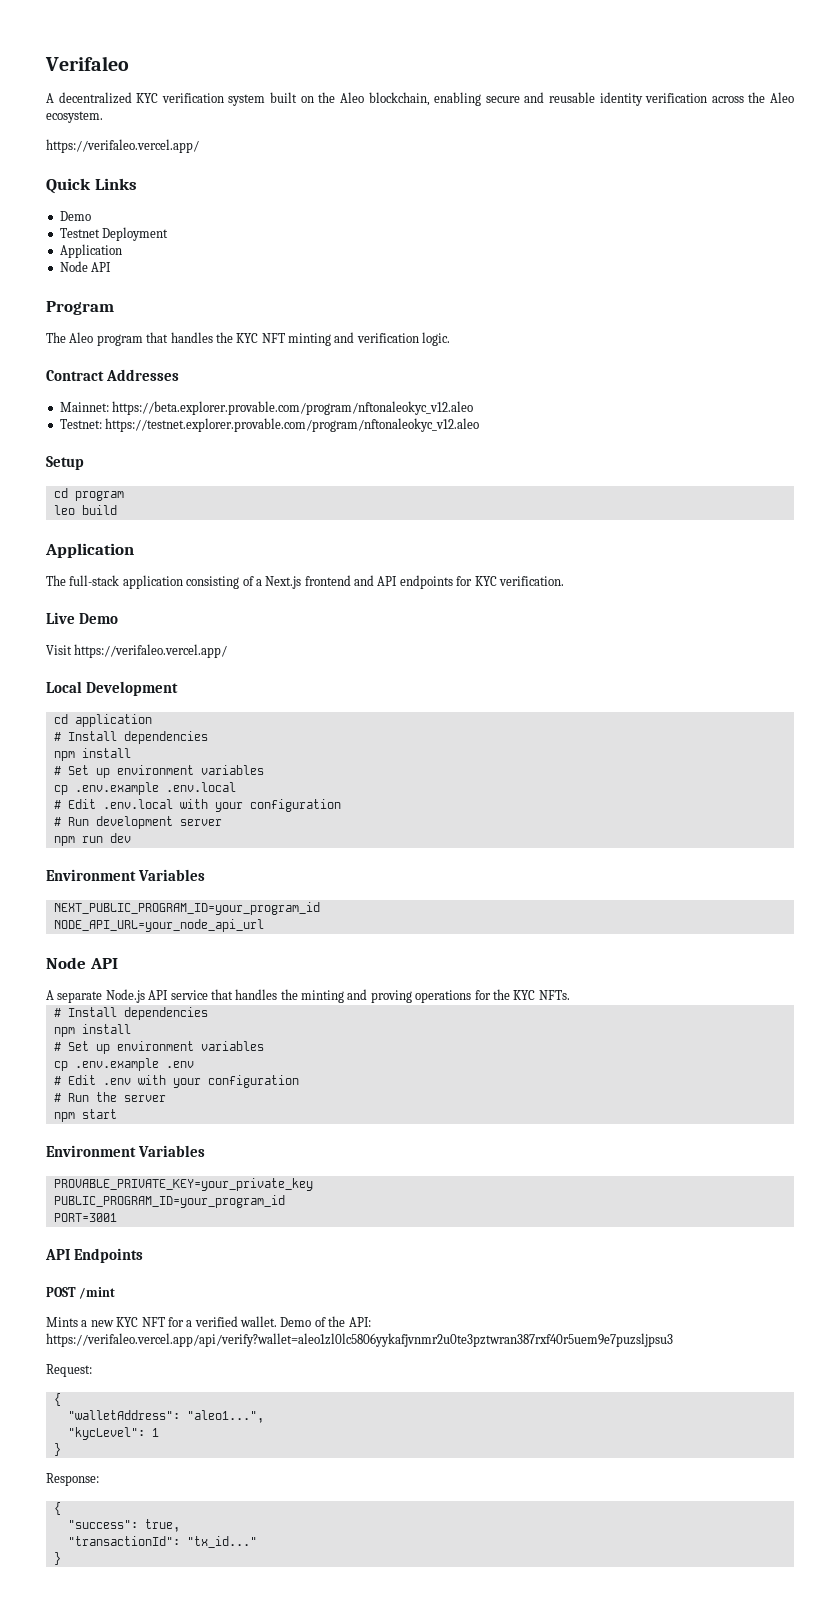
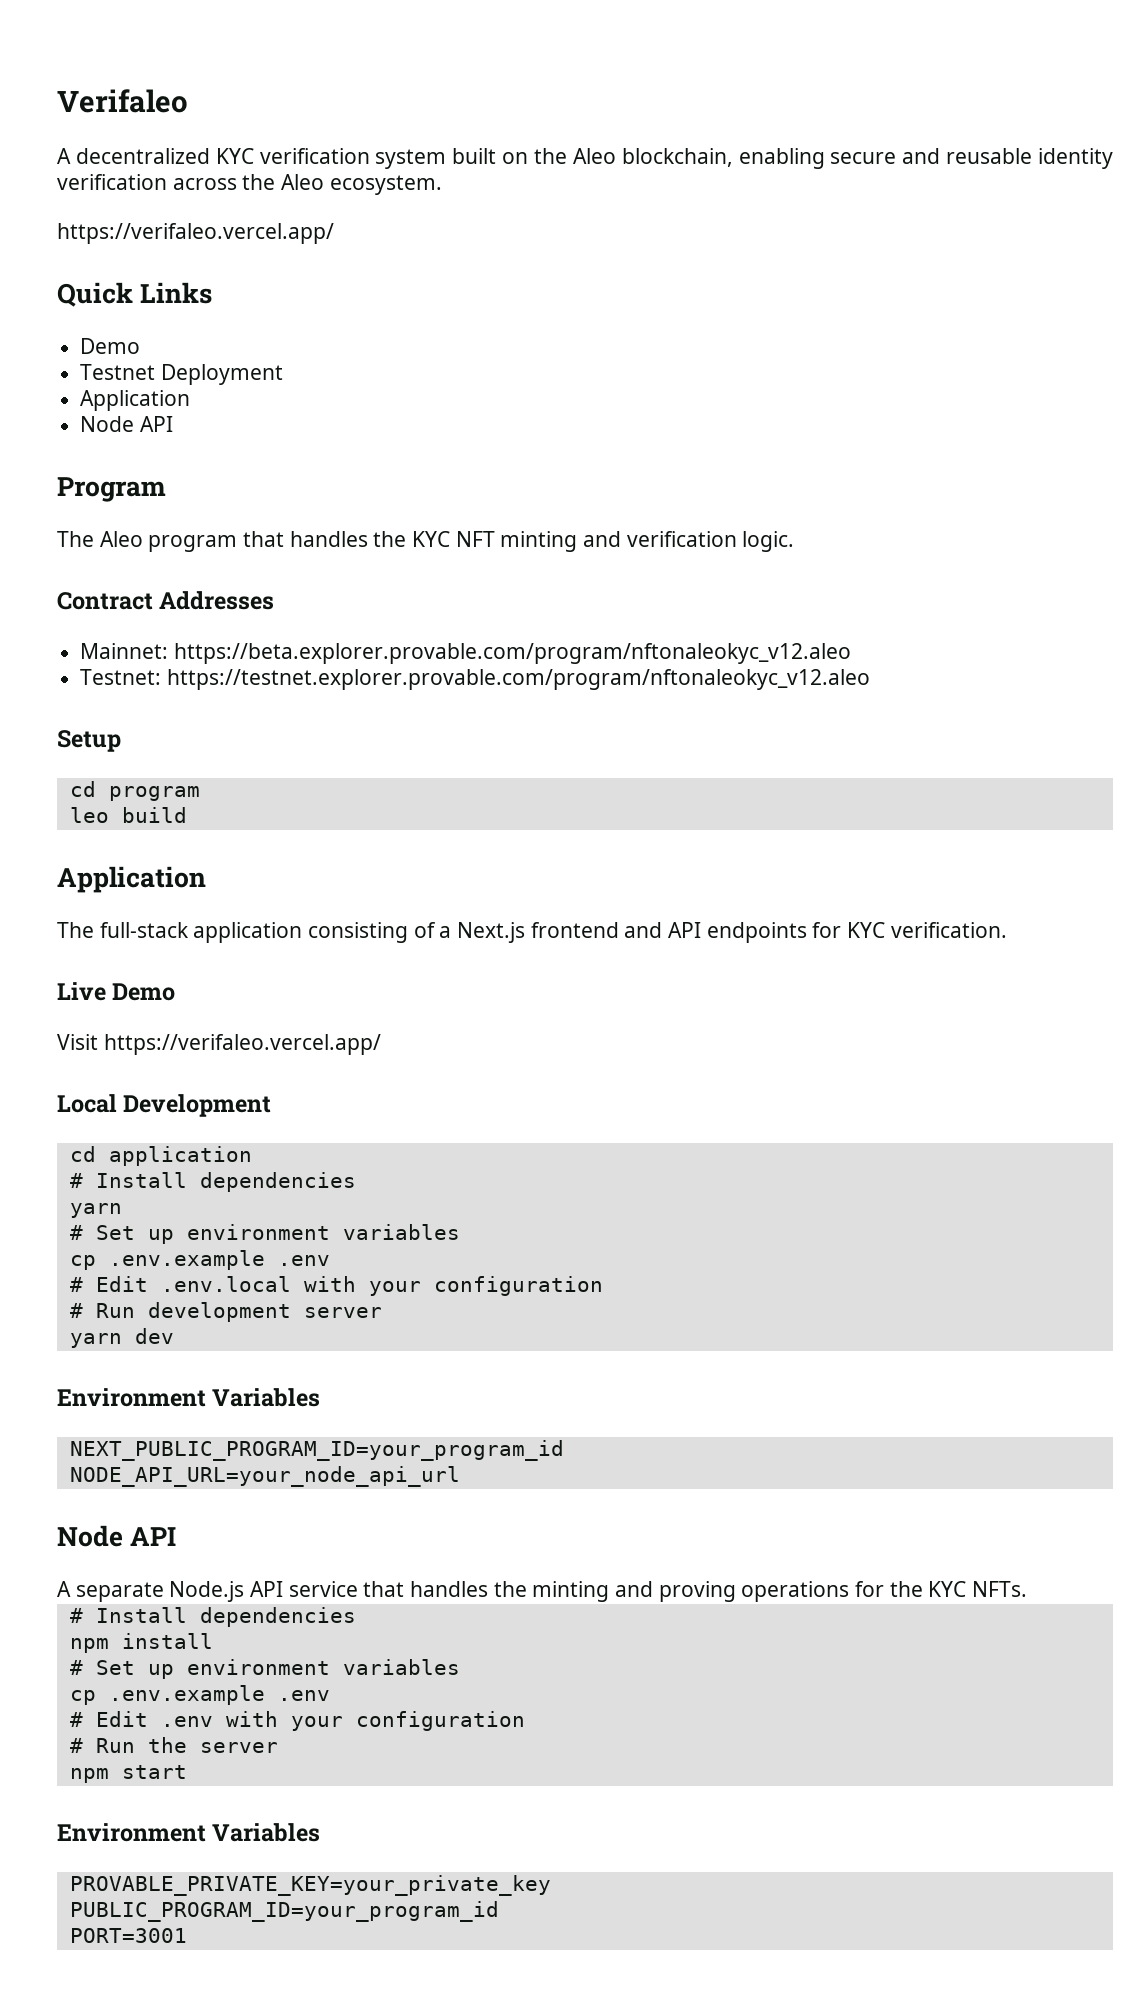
  cd application
  # Install dependencies
- npm install
+ yarn
  # Set up environment variables
- cp .env.example .env.local
+ cp .env.example .env
- npm run dev
+ yarn dev
- API Endpoints
- POST /mint
- Mints a new KYC NFT for a verified wallet. Demo of the API: https://verifaleo.vercel.app/api/verify?wallet=aleo1zl0lc5806yykafjvnmr2u0te3pztwran387rxf40r5uem9e7puzsljpsu3
- Request:
- {
- "walletAddress": "aleo1...",
- "kycLevel": 1
- }
- Response:
- {
- "success": true,
- "transactionId": "tx_id..."
- }

